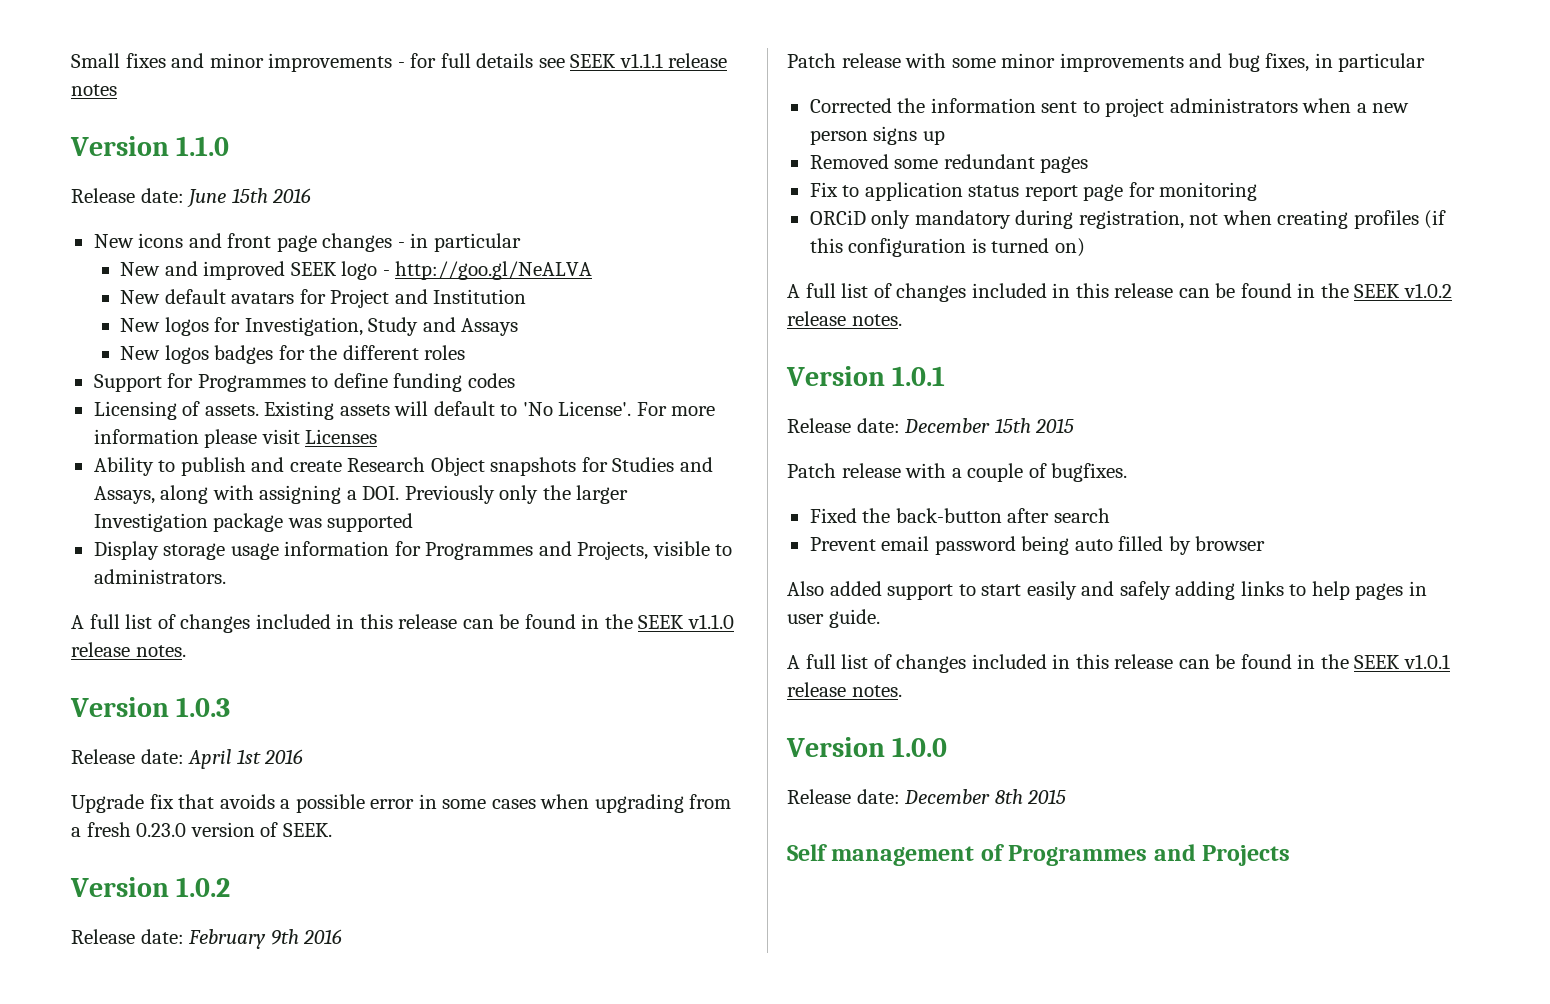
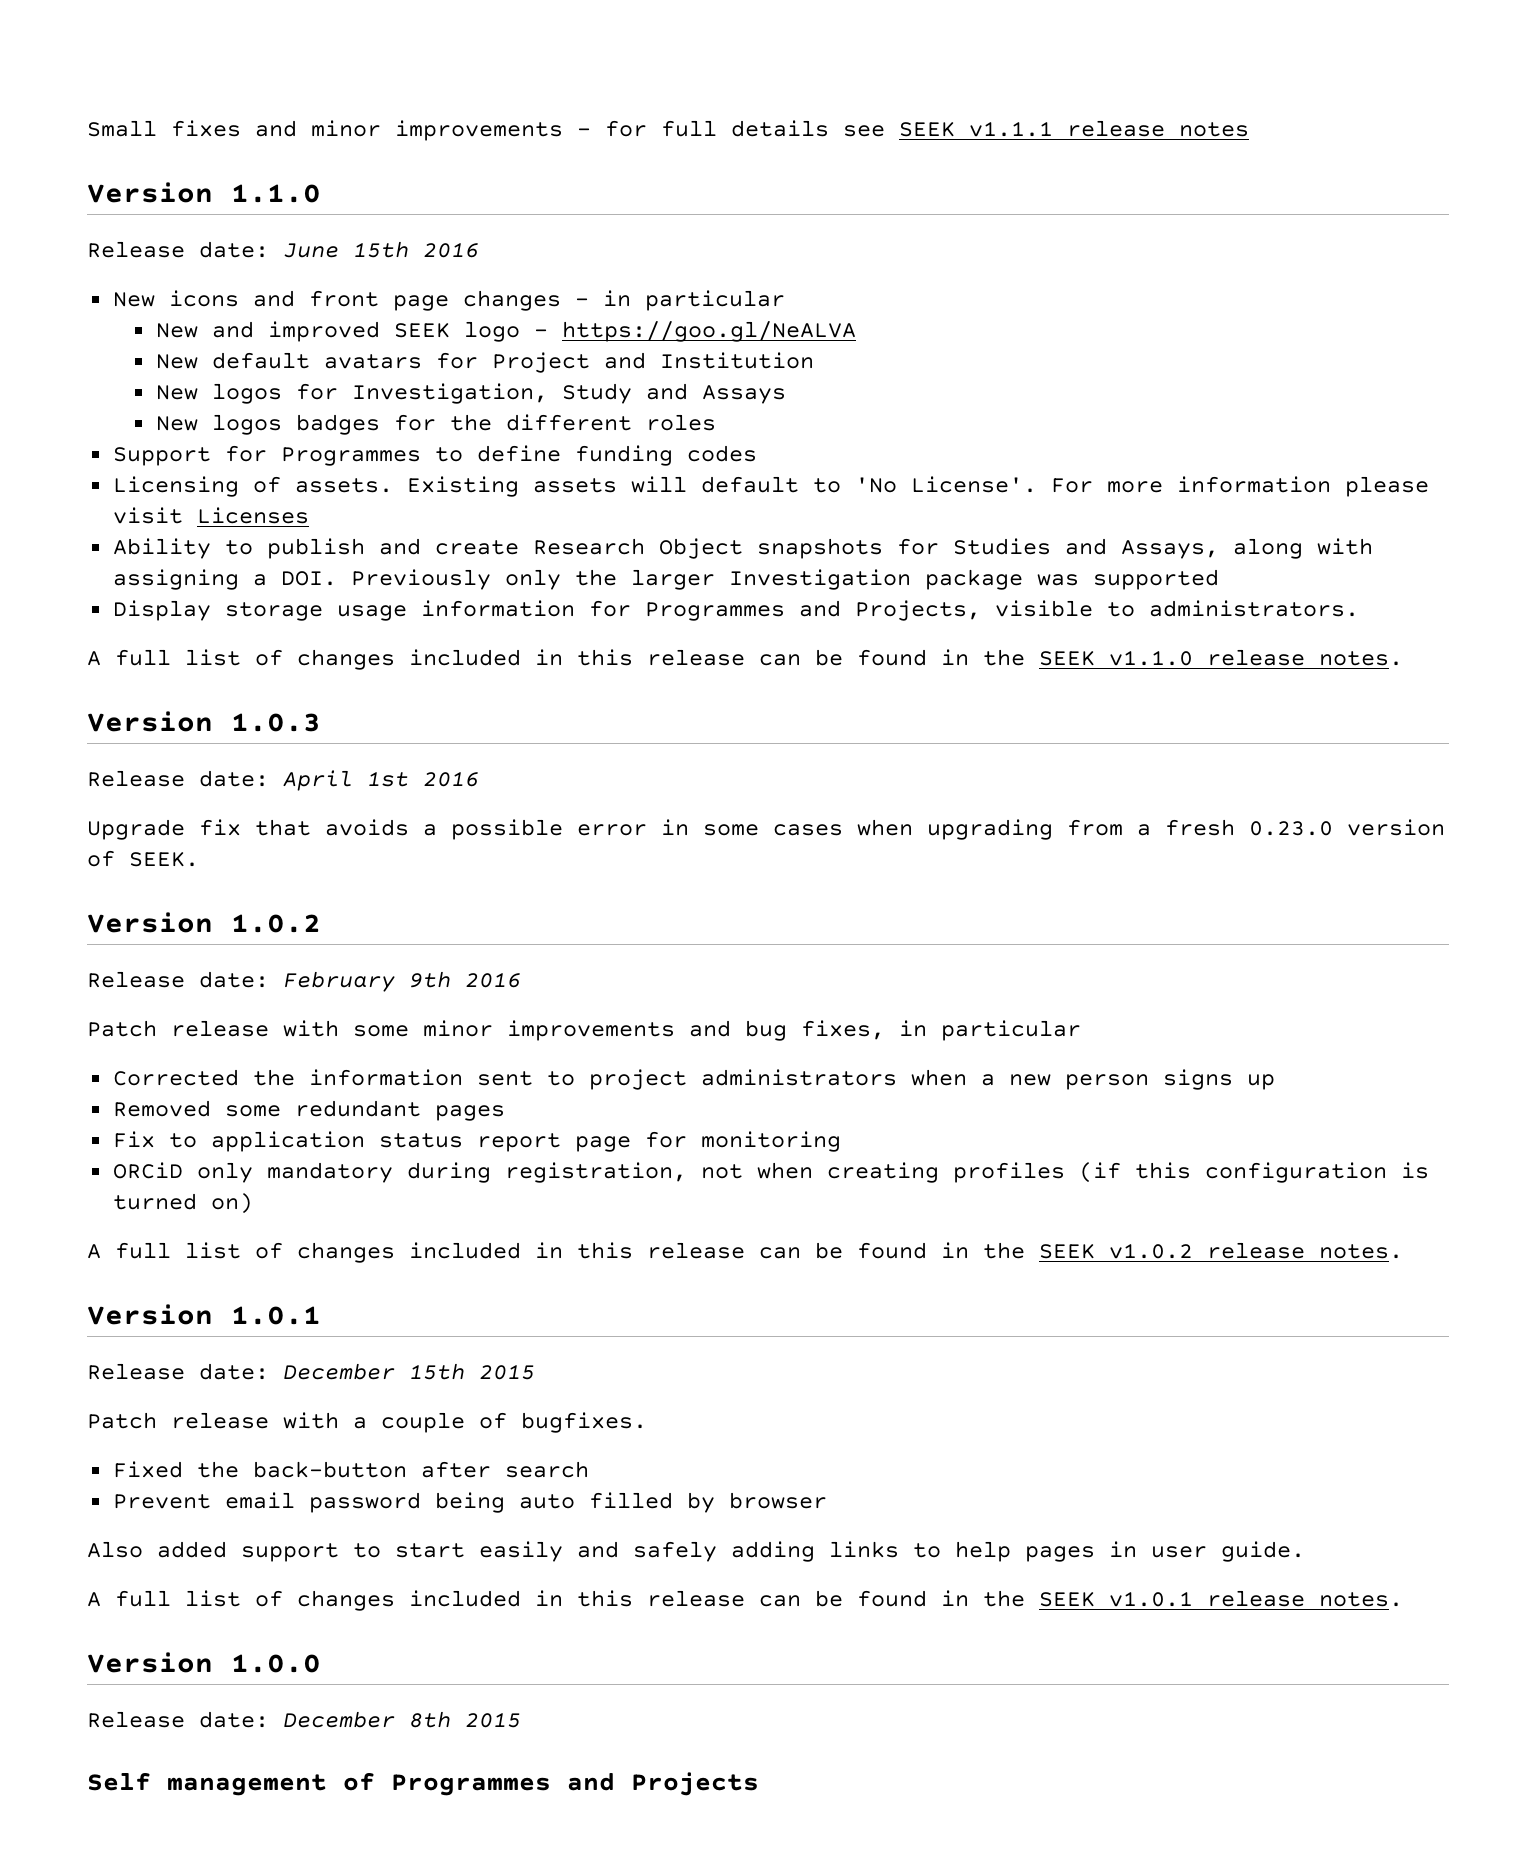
- New and improved SEEK logo - http://goo.gl/NeALVA
+ New and improved SEEK logo - https://goo.gl/NeALVA

